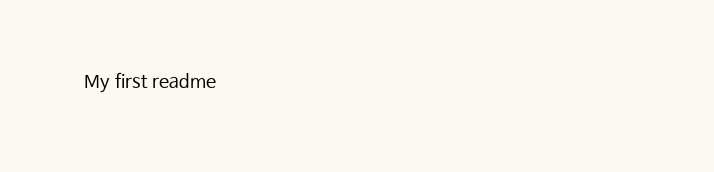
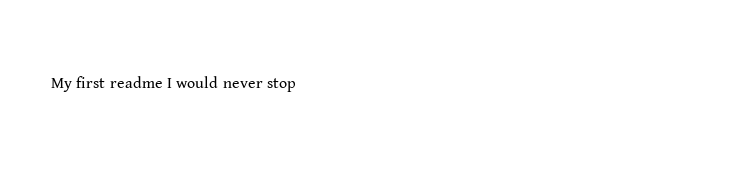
- My first readme
+ My first readme I would never stop

